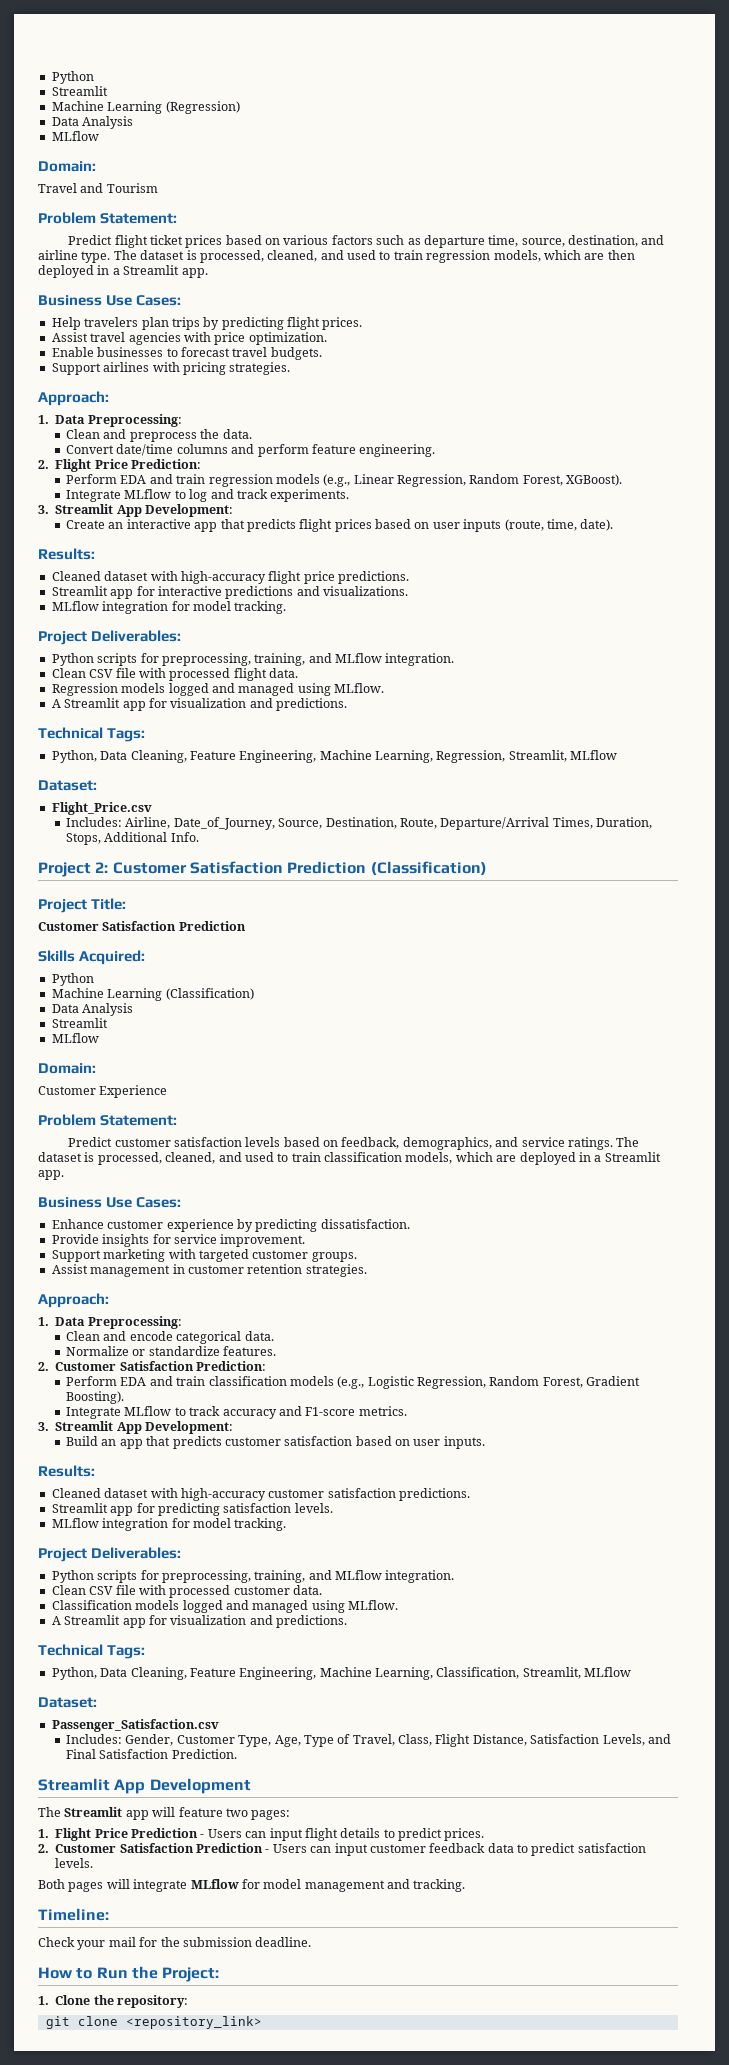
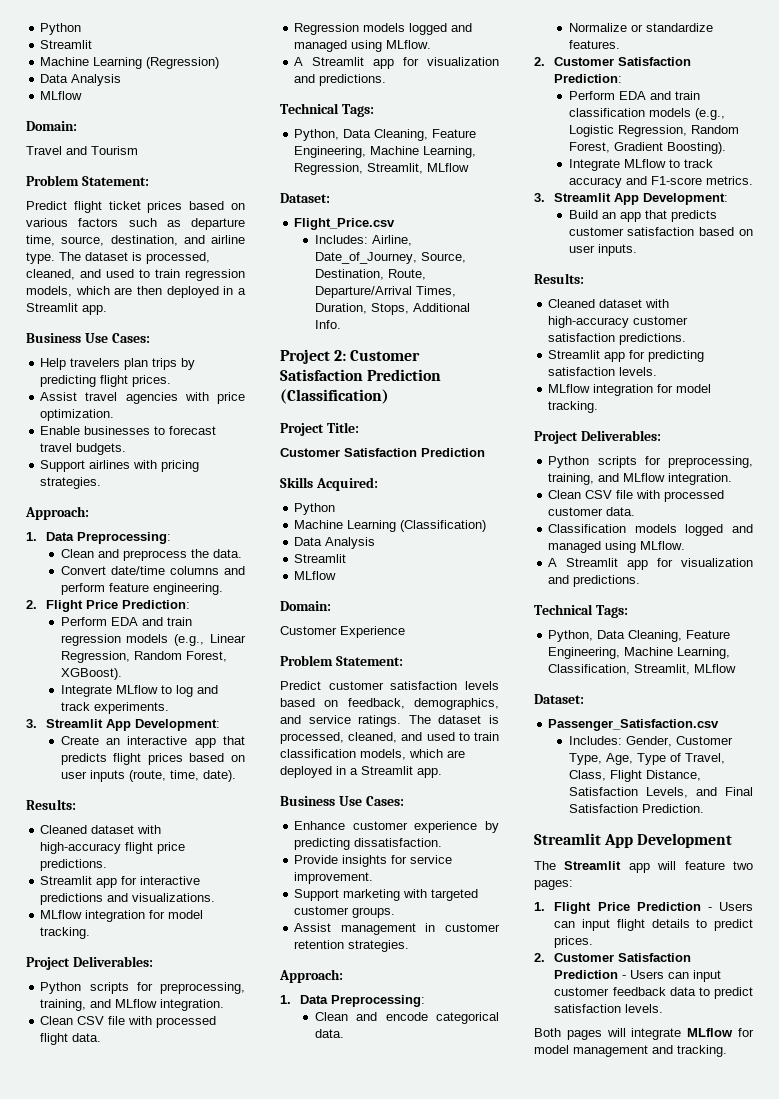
- Timeline:
- Check your mail for the submission deadline.
- How to Run the Project:
- 1. Clone the repository:
- git clone <repository_link>

